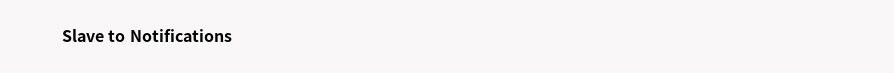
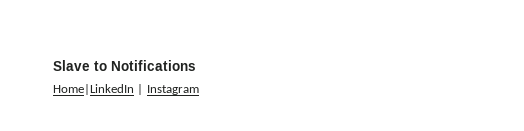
+ Home|LinkedIn | Instagram

